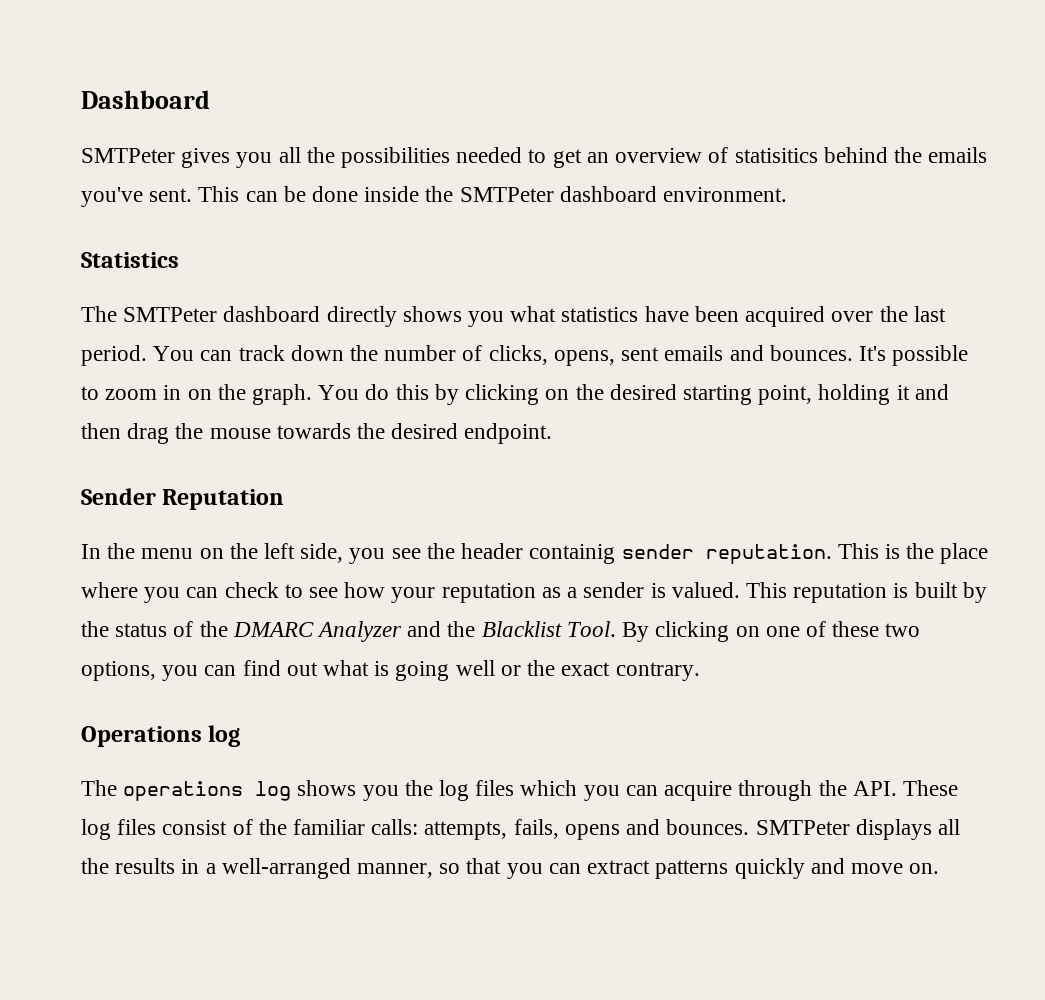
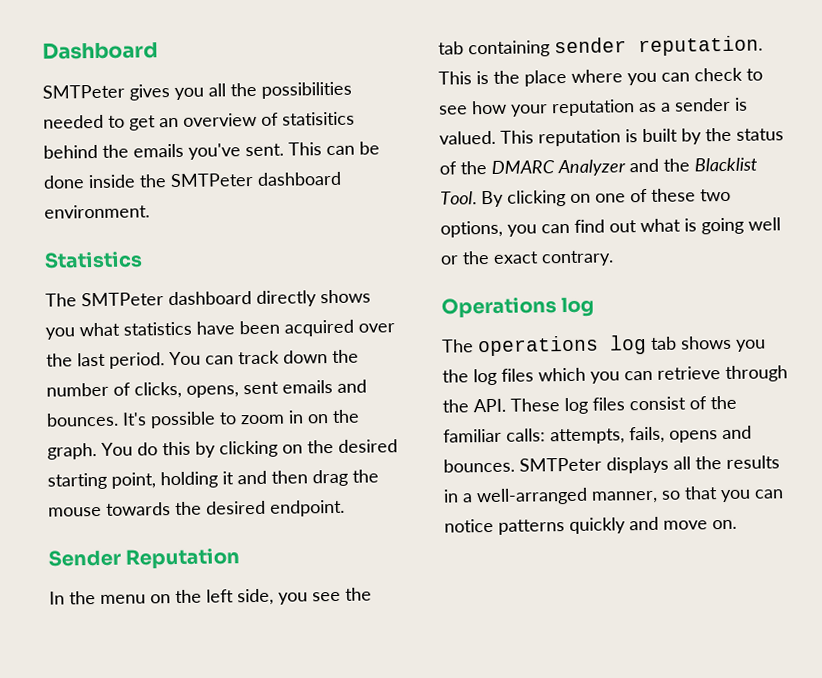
- In the menu on the left side, you see the header containig sender reputation.
+ In the menu on the left side, you see the tab containing sender reputation.
- The operations log shows you the log files which you can acquire through the API. These log files consist of the familiar calls: attempts, fails, opens and bounces.
+ The operations log tab shows you the log files which you can retrieve through the API. These log files consist of the familiar calls: attempts, fails, opens and bounces.
- SMTPeter displays all the results in a well-arranged manner, so that you can extract patterns quickly and move on.
+ SMTPeter displays all the results in a well-arranged manner, so that you can notice patterns quickly and move on.

